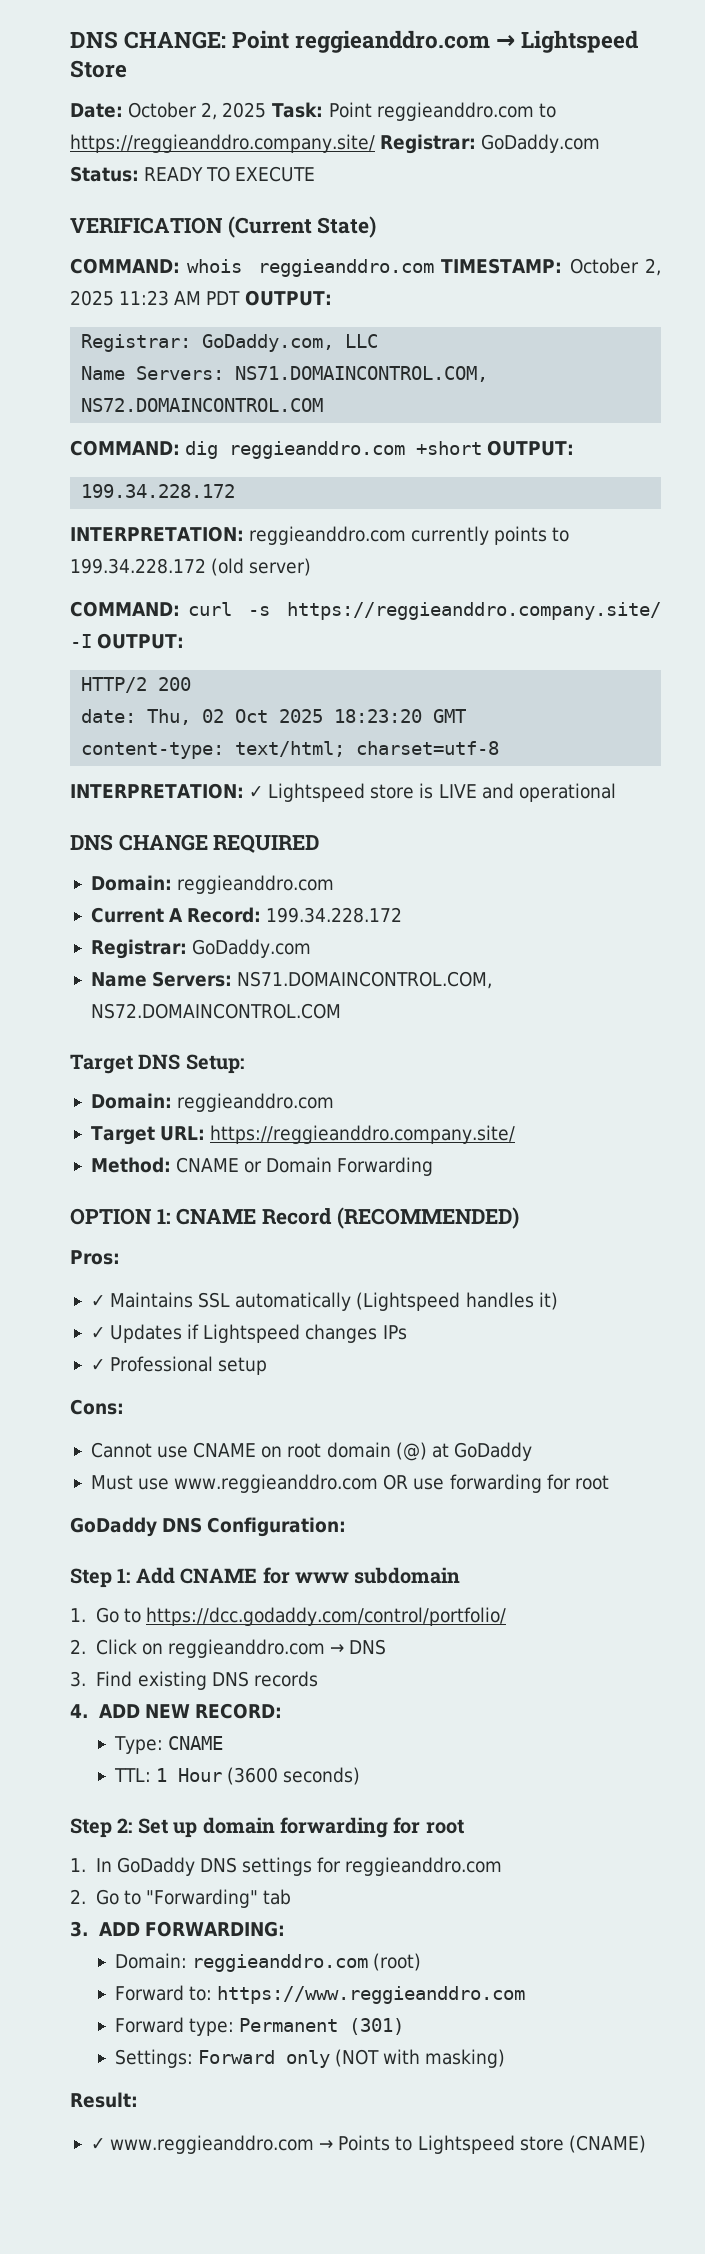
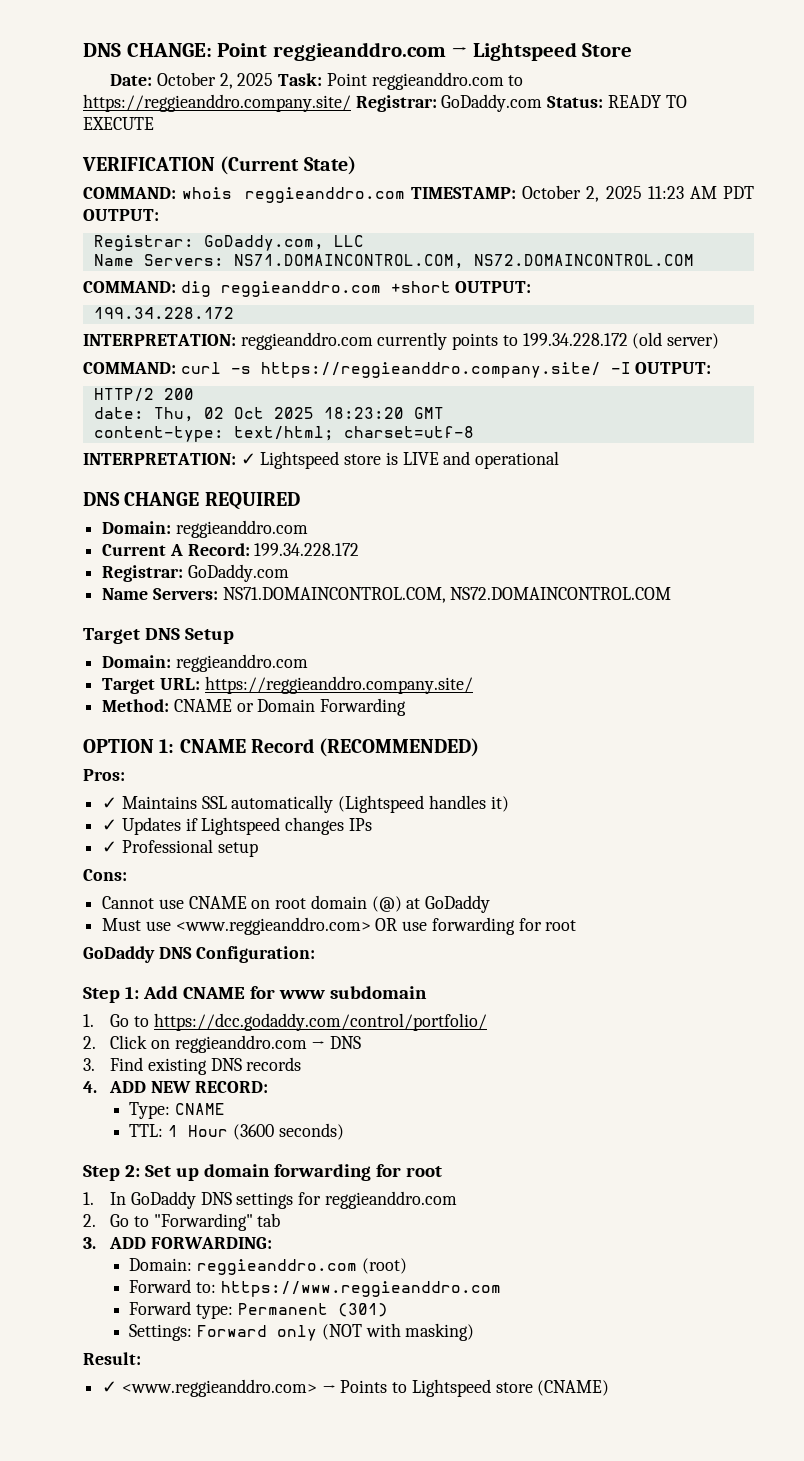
- Target DNS Setup:
+ Target DNS Setup
- Must use www.reggieanddro.com OR use forwarding for root
+ Must use <www.reggieanddro.com> OR use forwarding for root
- ✓ www.reggieanddro.com → Points to Lightspeed store (CNAME)
+ ✓ <www.reggieanddro.com> → Points to Lightspeed store (CNAME)

